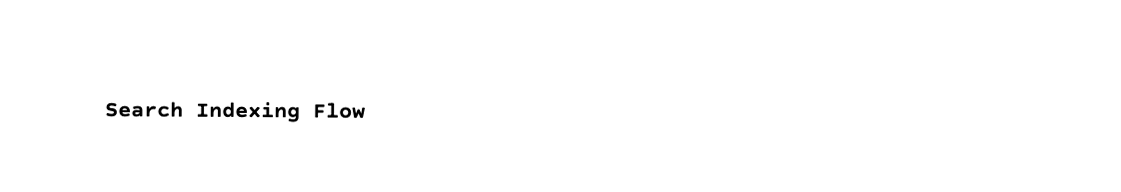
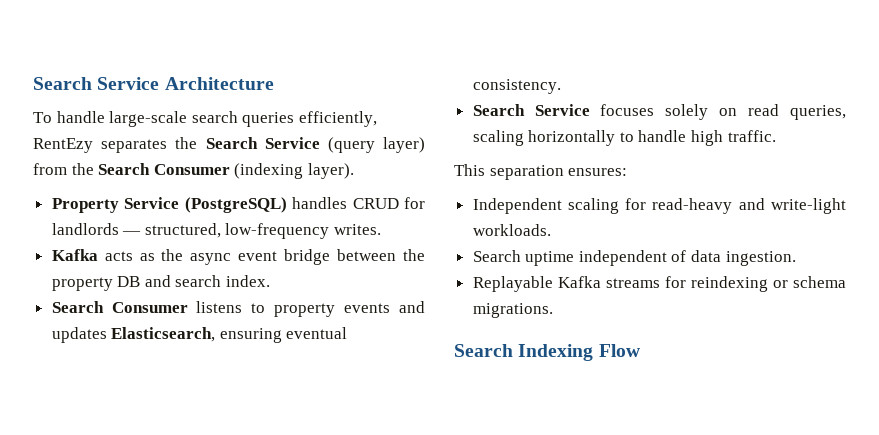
+ Search Service Architecture
+ To handle large-scale search queries efficiently, RentEzy separates the Search Service (query layer) from the Search Consumer (indexing layer).
+ Property Service (PostgreSQL) handles CRUD for landlords — structured, low-frequency writes.
+ Kafka acts as the async event bridge between the property DB and search index.
+ Search Consumer listens to property events and updates Elasticsearch, ensuring eventual consistency.
+ Search Service focuses solely on read queries, scaling horizontally to handle high traffic.
+ This separation ensures:
+ Independent scaling for read-heavy and write-light workloads.
+ Search uptime independent of data ingestion.
+ Replayable Kafka streams for reindexing or schema migrations.

